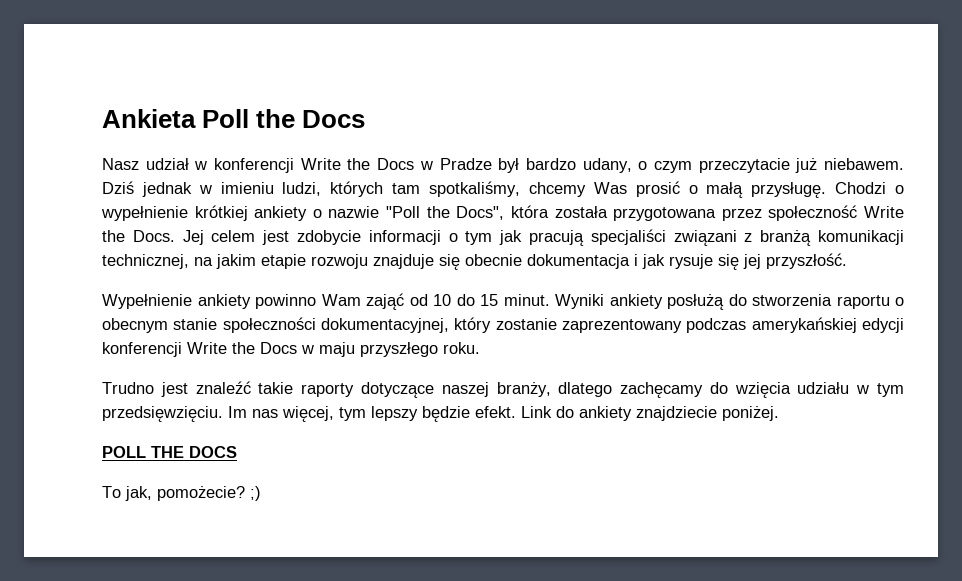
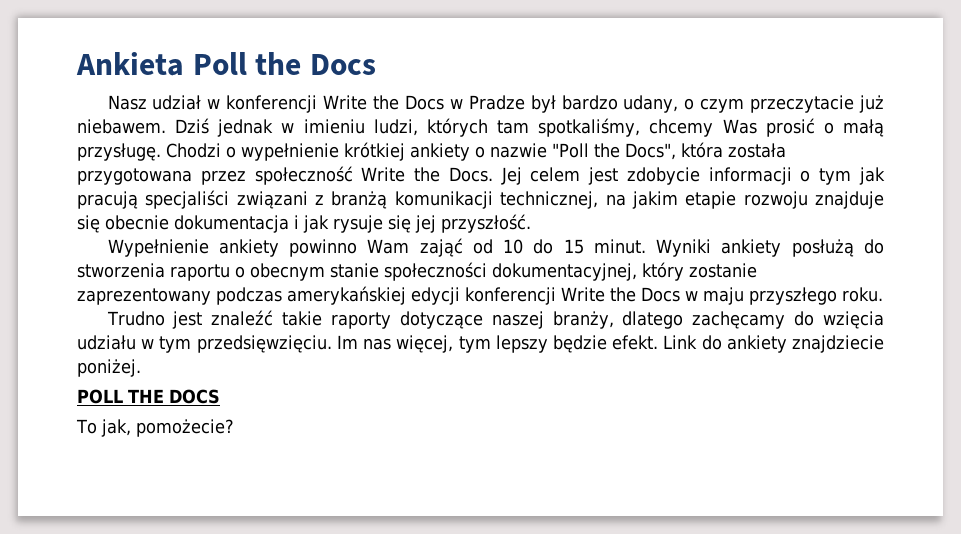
- To jak, pomożecie? ;)
+ To jak, pomożecie?

